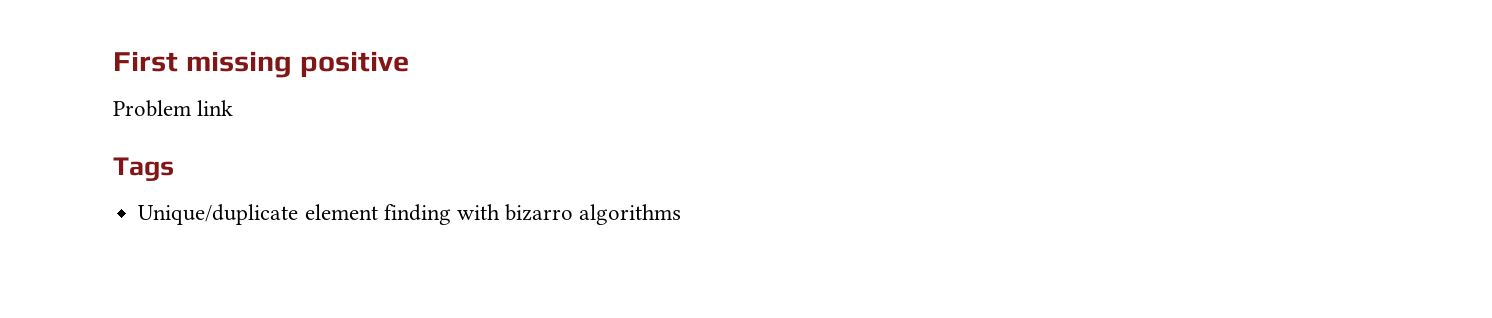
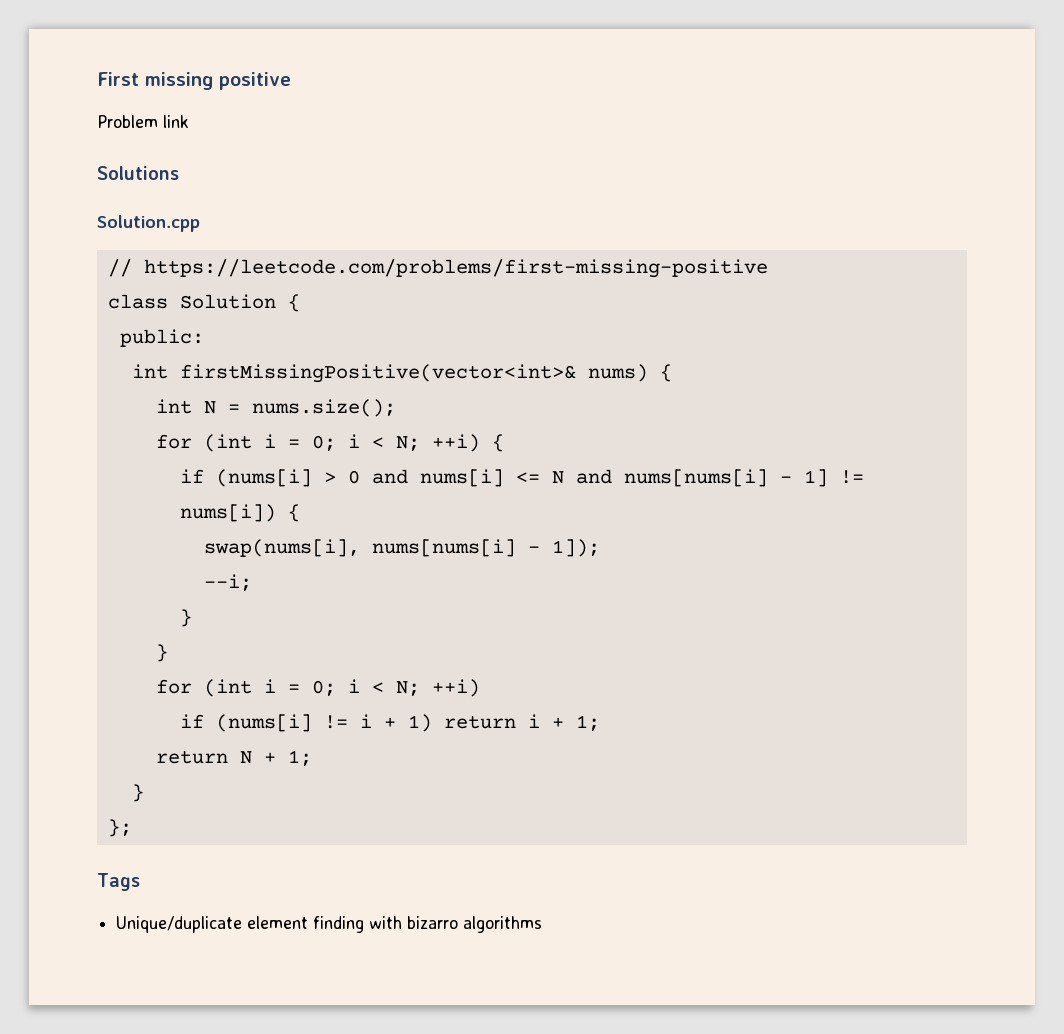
+ Solutions
+ Solution.cpp
+ // https://leetcode.com/problems/first-missing-positive
+ class Solution {
+ public:
+ int firstMissingPositive(vector<int>& nums) {
+ int N = nums.size();
+ for (int i = 0; i < N; ++i) {
+ if (nums[i] > 0 and nums[i] <= N and nums[nums[i] - 1] != nums[i]) {
+ swap(nums[i], nums[nums[i] - 1]);
+ --i;
+ }
+ }
+ for (int i = 0; i < N; ++i)
+ if (nums[i] != i + 1) return i + 1;
+ return N + 1;
+ }
+ };

